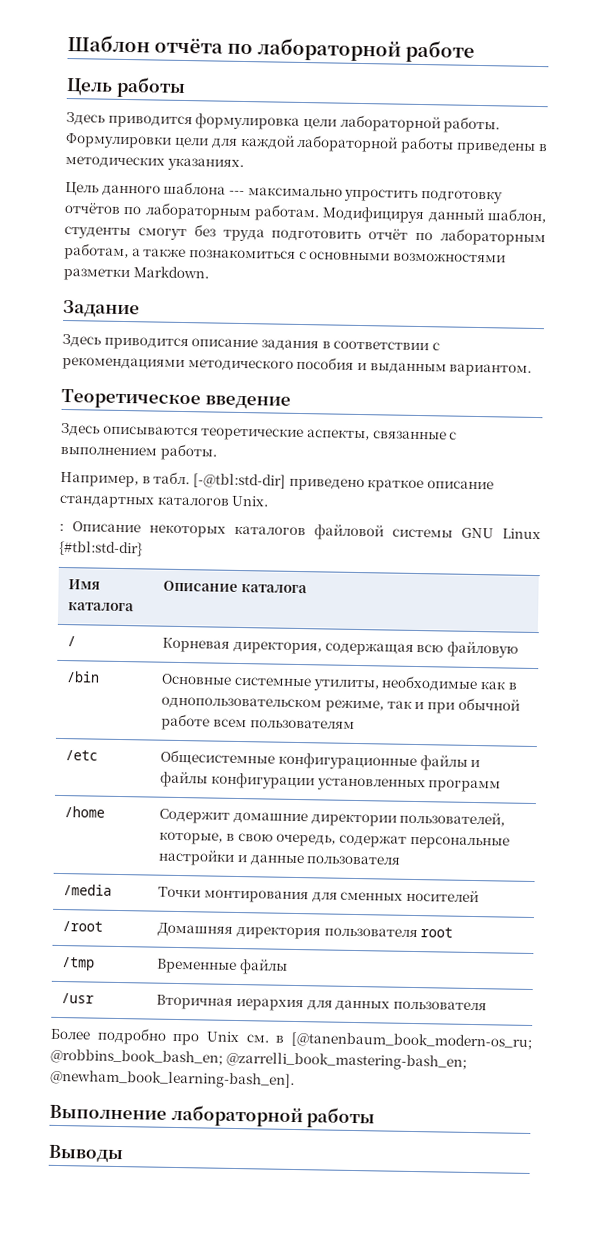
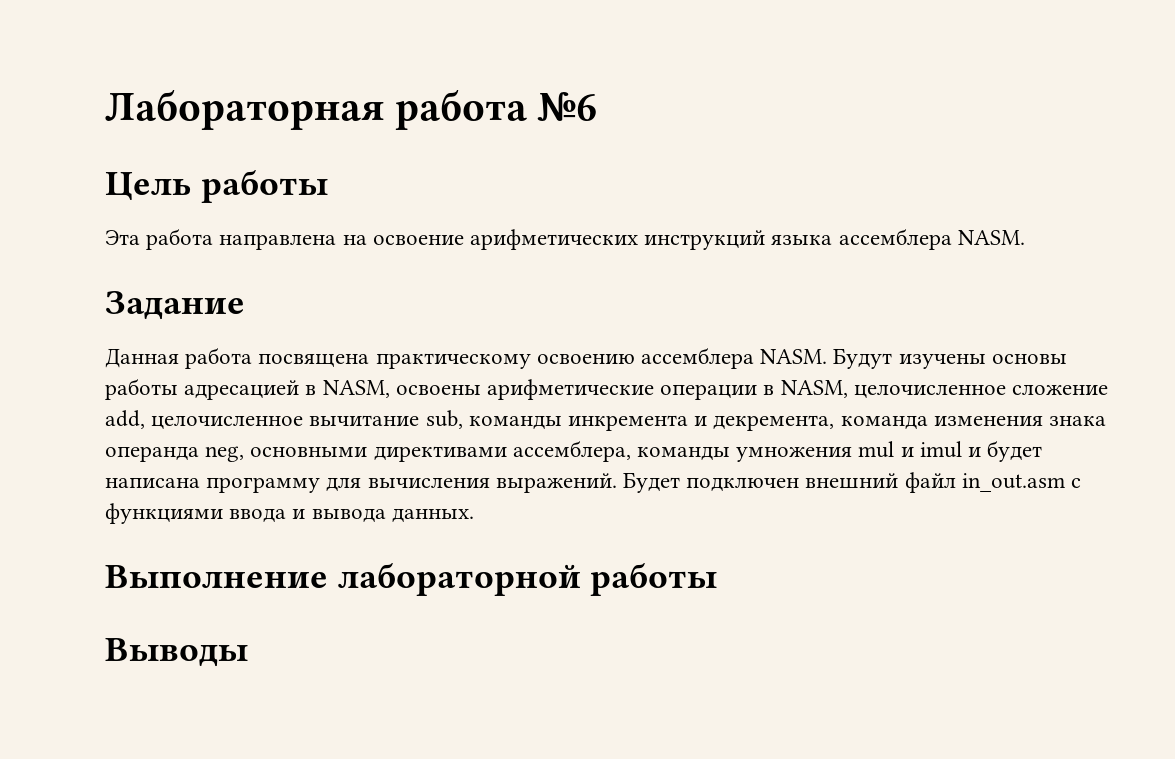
- Шаблон отчёта по лабораторной работе
+ Лабораторная работа №6
  Цель работы
- Здесь приводится формулировка цели лабораторной работы. Формулировки цели для каждой лабораторной работы приведены в методических указаниях.
- Цель данного шаблона --- максимально упростить подготовку отчётов по лабораторным работам. Модифицируя данный шаблон, студенты смогут без труда подготовить отчёт по лабораторным работам, а также познакомиться с основными возможностями разметки Markdown.
+ Эта работа направлена на освоение арифметических инструкций языка ассемблера NASM.
  Задание
- Здесь приводится описание задания в соответствии с рекомендациями методического пособия и выданным вариантом.
- Теоретическое введение
- Здесь описываются теоретические аспекты, связанные с выполнением работы.
- Например, в табл. [-@tbl:std-dir] приведено краткое описание стандартных каталогов Unix.
- : Описание некоторых каталогов файловой системы GNU Linux {#tbl:std-dir}
- Имя каталога | Описание каталога
- / | Корневая директория, содержащая всю файловую
- /bin | Основные системные утилиты, необходимые как в однопользовательском режиме, так и при обычной работе всем пользователям
- /etc | Общесистемные конфигурационные файлы и файлы конфигурации установленных программ
- /home | Содержит домашние директории пользователей, которые, в свою очередь, содержат персональные настройки и данные пользователя
- /media | Точки монтирования для сменных носителей
- /root | Домашняя директория пользователя root
- /tmp | Временные файлы
- /usr | Вторичная иерархия для данных пользователя
- Более подробно про Unix см. в [@tanenbaum_book_modern-os_ru; @robbins_book_bash_en; @zarrelli_book_mastering-bash_en; @newham_book_learning-bash_en].
+ Данная работа посвящена практическому освоению ассемблера NASM. Будут изучены основы работы адресацией в NASM, освоены арифметические операции в NASM, целочисленное сложение add, целочисленное вычитание sub, команды инкремента и декремента, команда изменения знака операнда neg, основными директивами ассемблера, команды умножения mul и imul и будет написана программу для вычисления выражений. Будет подключен внешний файл in_out.asm с функциями ввода и вывода данных.

